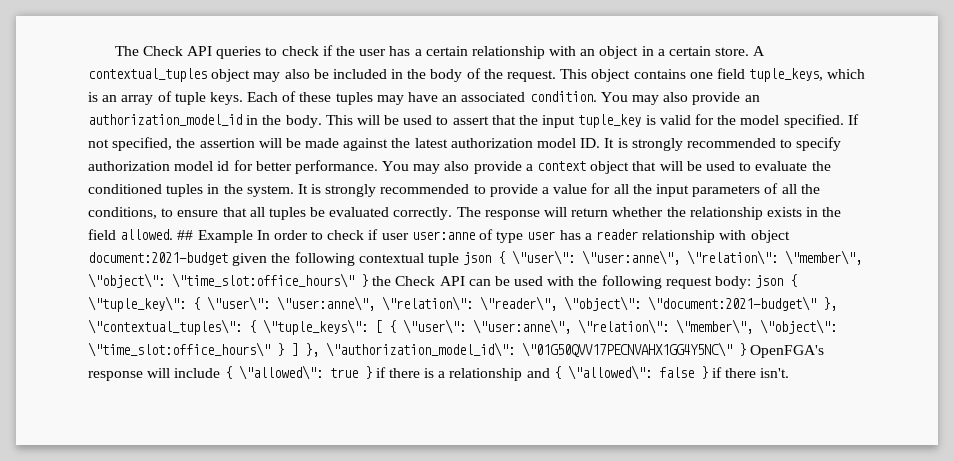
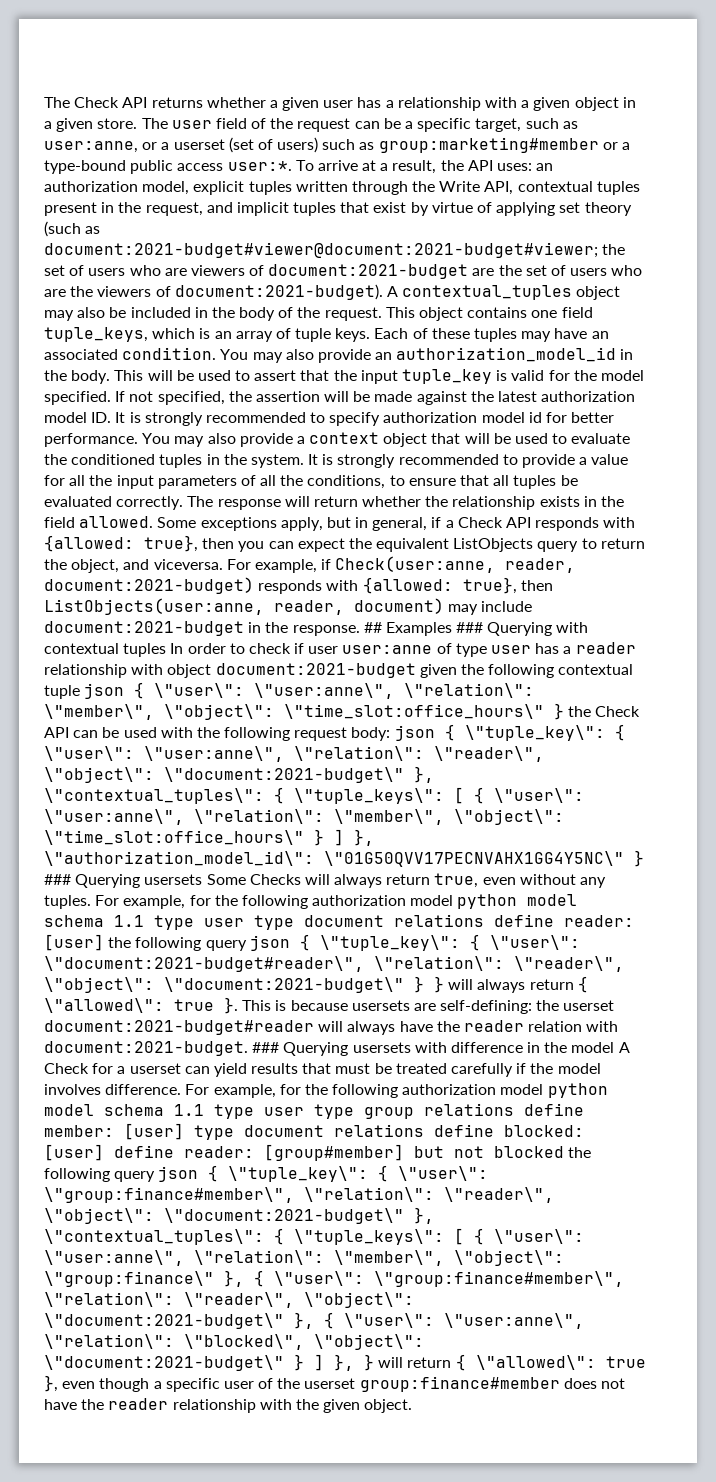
- The Check API queries to check if the user has a certain relationship with an object in a certain store.
+ The Check API returns whether a given user has a relationship with a given object in a given store. The user field of the request can be a specific target, such as user:anne, or a userset (set of users) such as group:marketing#member or a type-bound public access user:*. To arrive at a result, the API uses: an authorization model, explicit tuples written through the Write API, contextual tuples present in the request, and implicit tuples that exist by virtue of applying set theory (such as document:2021-budget#viewer@document:2021-budget#viewer; the set of users who are viewers of document:2021-budget are the set of users who are the viewers of document:2021-budget).
- ## Example In order to check if user user:anne of type user has a reader relationship with object document:2021-budget given the following contextual tuple json { \"user\":
+ Some exceptions apply, but in general, if a Check API responds with {allowed: true}, then you can expect the equivalent ListObjects query to return the object, and viceversa. For example, if Check(user:anne, reader, document:2021-budget) responds with {allowed: true}, then ListObjects(user:anne, reader, document) may include document:2021-budget in the response. ## Examples ### Querying with contextual tuples In order to check if user user:anne of type user has a reader relationship with object document:2021-budget given the following contextual tuple json { \"user\":
- \"01G50QVV17PECNVAHX1GG4Y5NC\" } OpenFGA's response will include { \"allowed\": true } if there is a relationship and { \"allowed\": false } if there isn't.
+ \"01G50QVV17PECNVAHX1GG4Y5NC\" } ### Querying usersets Some Checks will always return true, even without any tuples. For example, for the following authorization model python model schema 1.1 type user type document relations define reader: [user] the following query json { \"tuple_key\": { \"user\": \"document:2021-budget#reader\", \"relation\": \"reader\", \"object\": \"document:2021-budget\" } } will always return { \"allowed\": true }. This is because usersets are self-defining: the userset document:2021-budget#reader will always have the reader relation with document:2021-budget. ### Querying usersets with difference in the model A Check for a userset can yield results that must be treated carefully if the model involves difference. For example, for the following authorization model python model schema 1.1 type user type group relations define member: [user] type document relations define blocked: [user] define reader: [group#member] but not blocked the following query json { \"tuple_key\": { \"user\": \"group:finance#member\", \"relation\": \"reader\", \"object\": \"document:2021-budget\" }, \"contextual_tuples\": { \"tuple_keys\": [ { \"user\": \"user:anne\", \"relation\": \"member\", \"object\": \"group:finance\" }, { \"user\": \"group:finance#member\", \"relation\": \"reader\", \"object\": \"document:2021-budget\" }, { \"user\": \"user:anne\", \"relation\": \"blocked\", \"object\": \"document:2021-budget\" } ] }, } will return { \"allowed\": true }, even though a specific user of the userset group:finance#member does not have the reader relationship with the given object.

